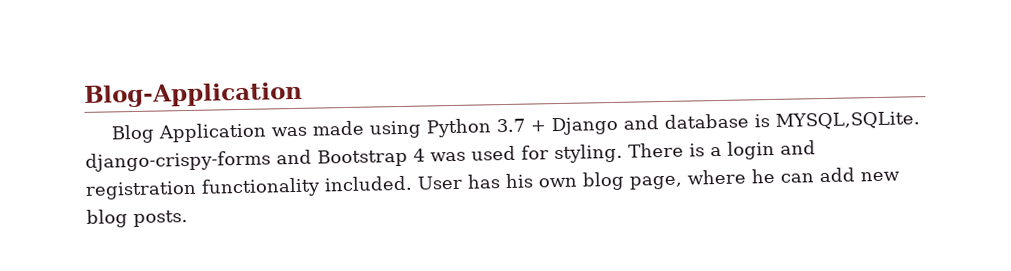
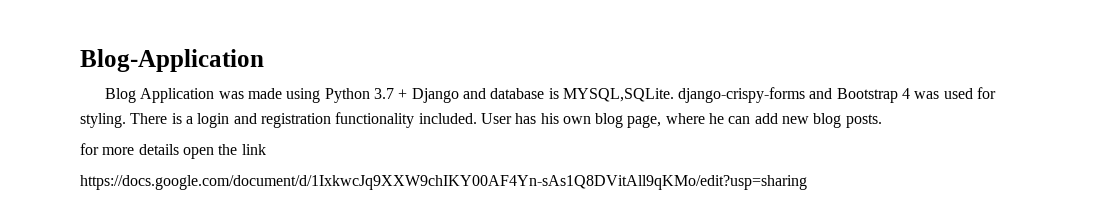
+ for more details open the link
+ https://docs.google.com/document/d/1IxkwcJq9XXW9chIKY00AF4Yn-sAs1Q8DVitAll9qKMo/edit?usp=sharing

